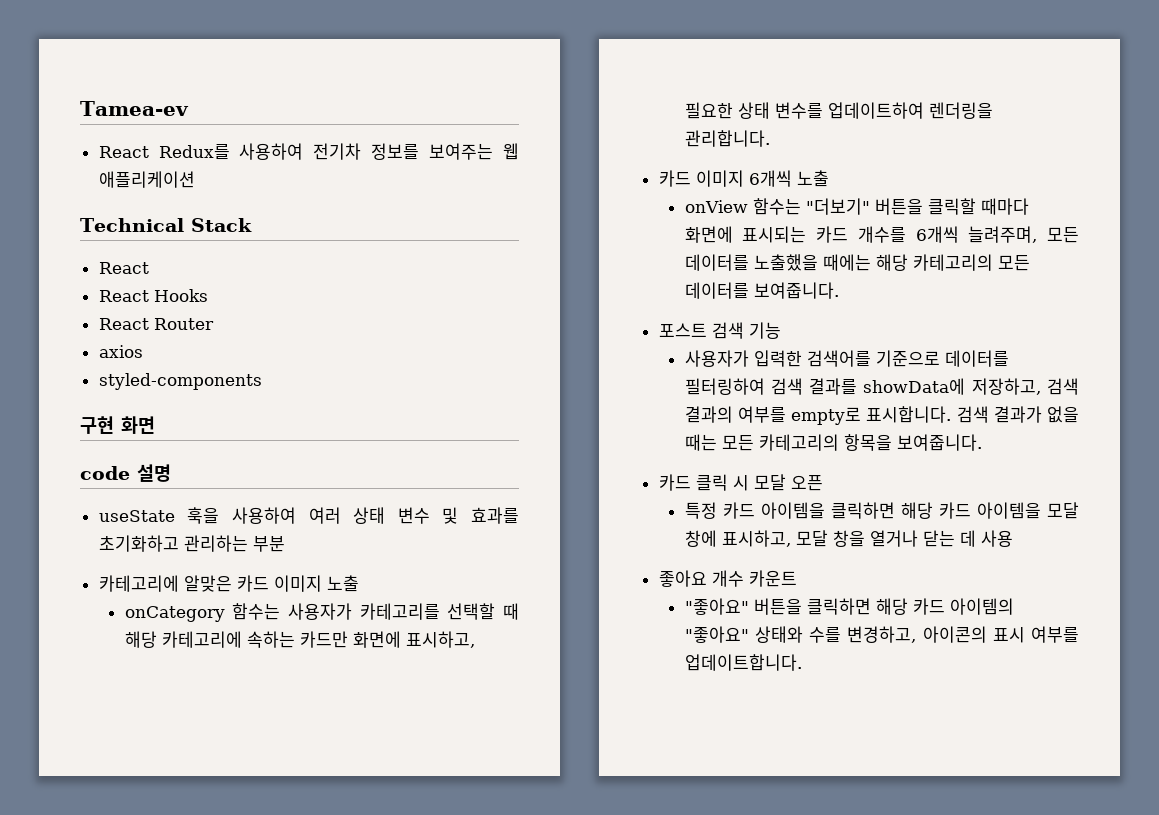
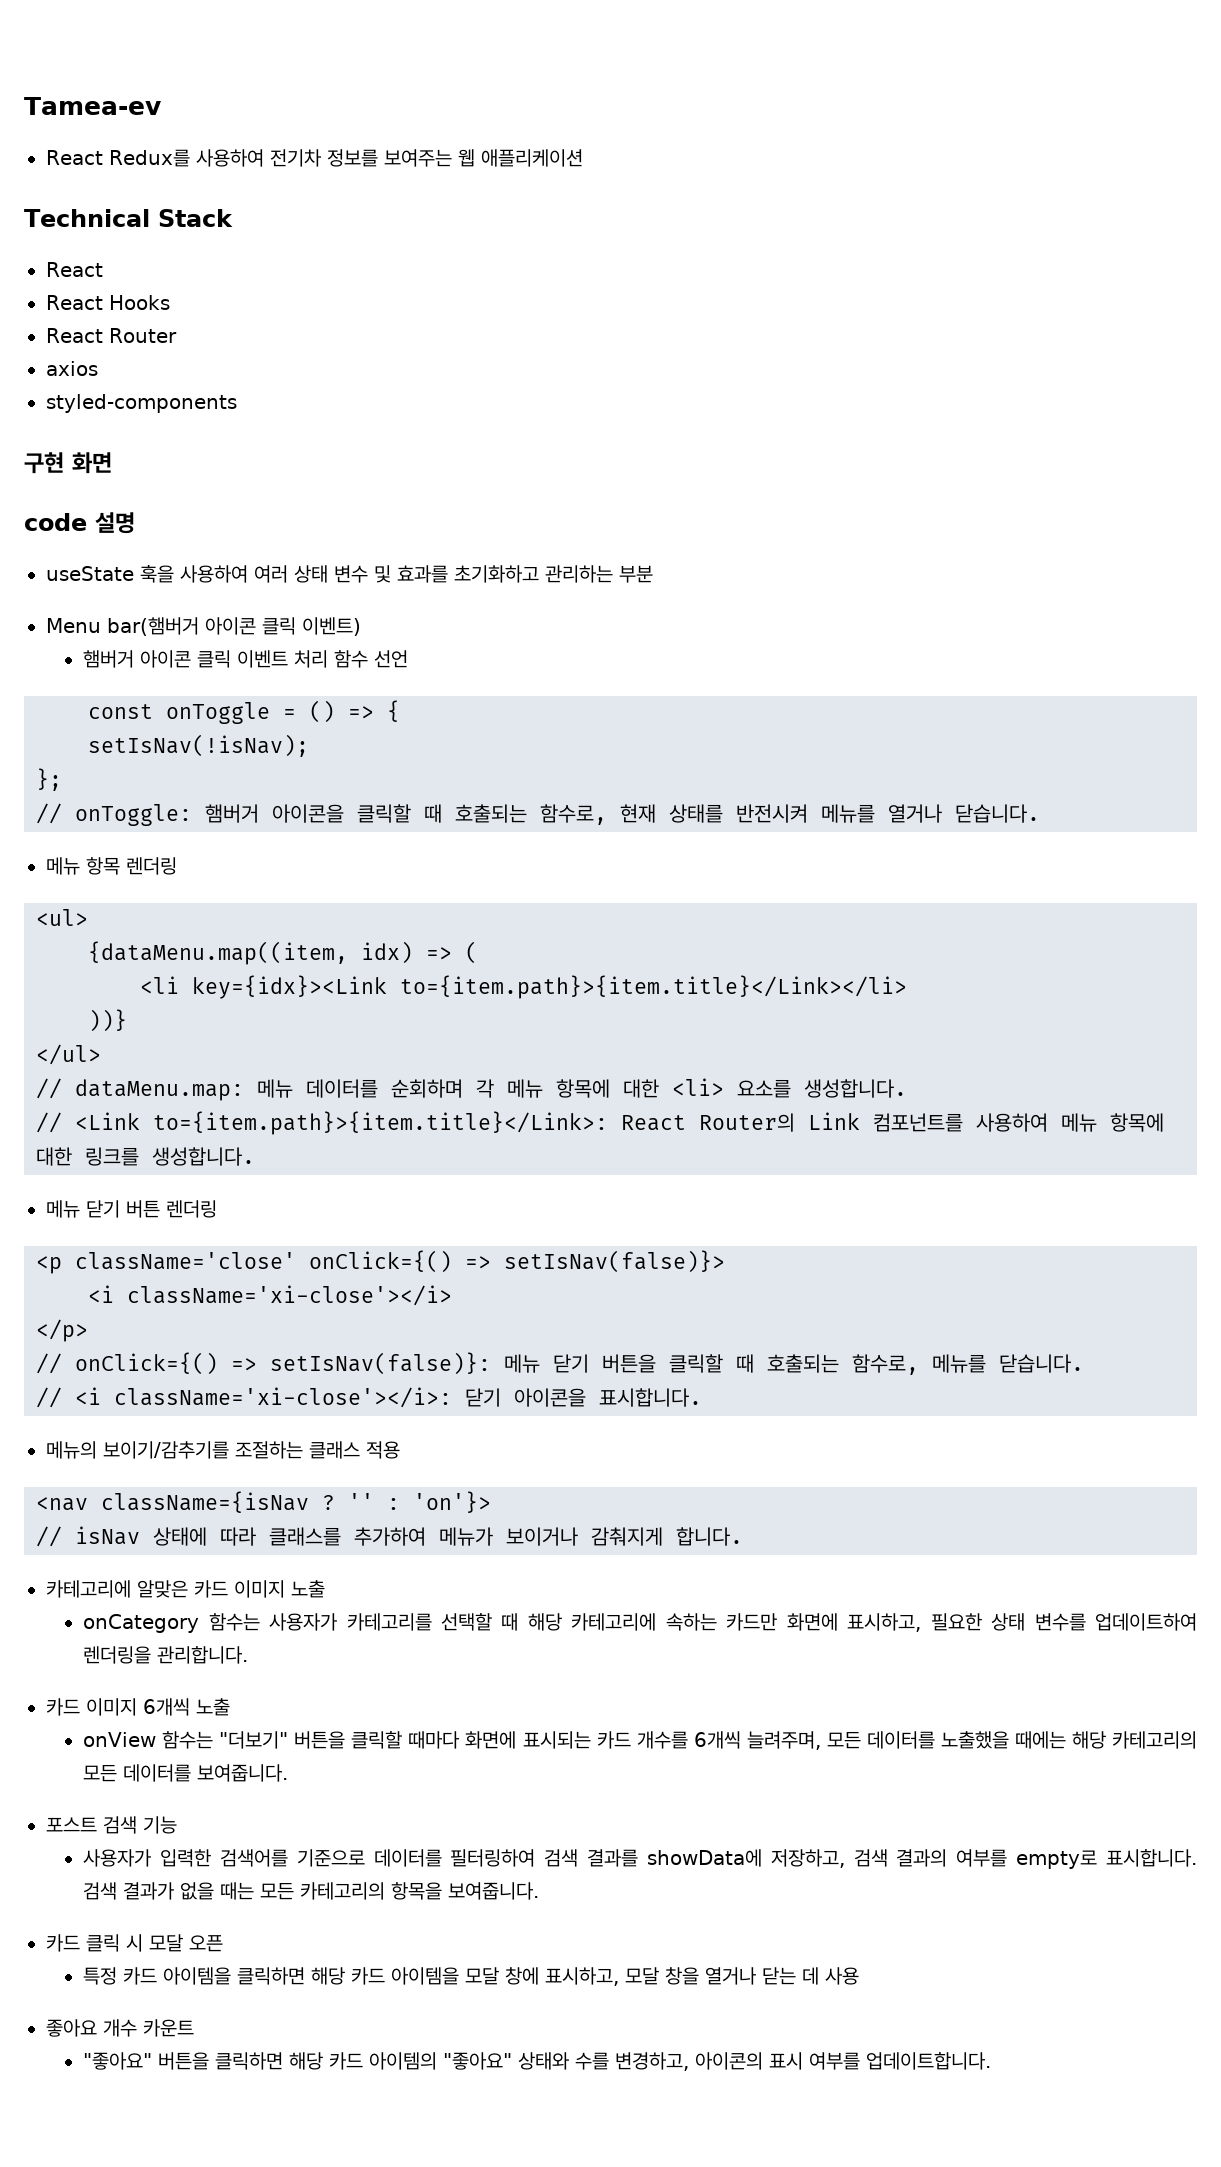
+ Menu bar(햄버거 아이콘 클릭 이벤트)
+ 햄버거 아이콘 클릭 이벤트 처리 함수 선언
+ const onToggle = () => {
+ setIsNav(!isNav);
+ };
+ // onToggle: 햄버거 아이콘을 클릭할 때 호출되는 함수로, 현재 상태를 반전시켜 메뉴를 열거나 닫습니다.
+ 메뉴 항목 렌더링
+ <ul>
+ {dataMenu.map((item, idx) => (
+ <li key={idx}><Link to={item.path}>{item.title}</Link></li>
+ ))}
+ </ul>
+ // dataMenu.map: 메뉴 데이터를 순회하며 각 메뉴 항목에 대한 <li> 요소를 생성합니다.
+ // <Link to={item.path}>{item.title}</Link>: React Router의 Link 컴포넌트를 사용하여 메뉴 항목에 대한 링크를 생성합니다.
+ 메뉴 닫기 버튼 렌더링
+ <p className='close' onClick={() => setIsNav(false)}>
+ <i className='xi-close'></i>
+ </p>
+ // onClick={() => setIsNav(false)}: 메뉴 닫기 버튼을 클릭할 때 호출되는 함수로, 메뉴를 닫습니다.
+ // <i className='xi-close'></i>: 닫기 아이콘을 표시합니다.
+ 메뉴의 보이기/감추기를 조절하는 클래스 적용
+ <nav className={isNav ? '' : 'on'}>
+ // isNav 상태에 따라 클래스를 추가하여 메뉴가 보이거나 감춰지게 합니다.

